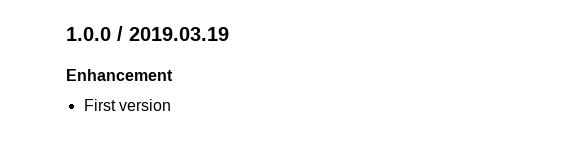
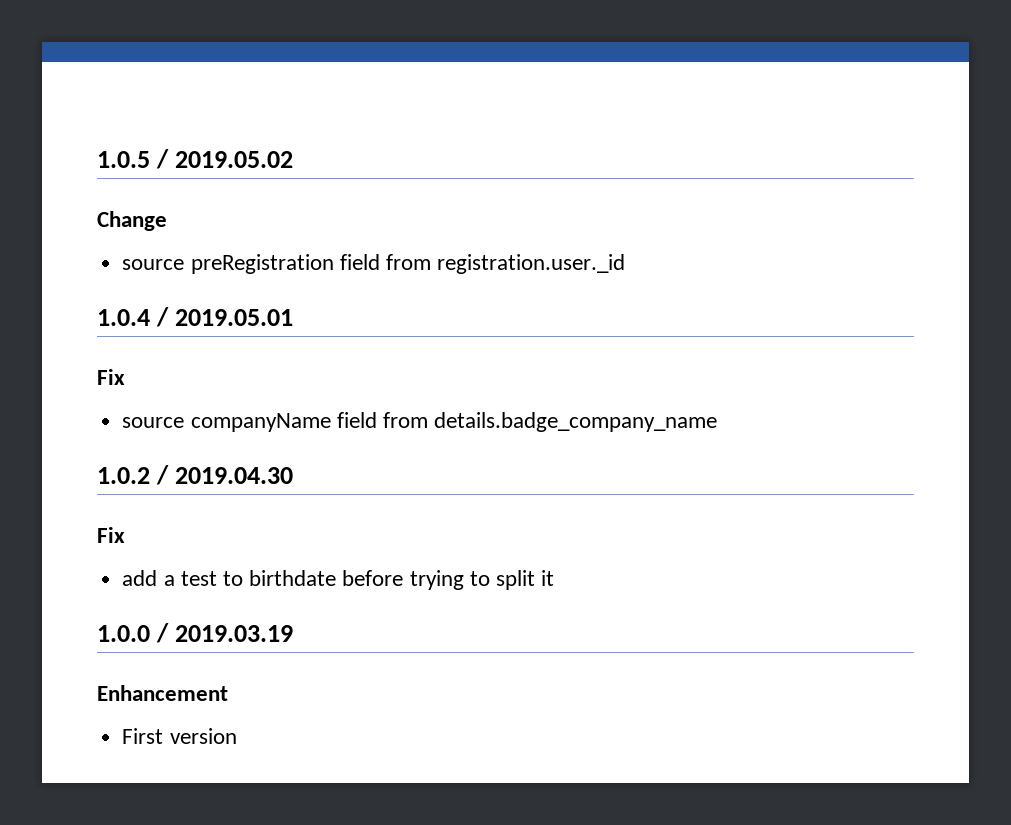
+ 1.0.5 / 2019.05.02
+ Change
+ source preRegistration field from registration.user._id
+ 1.0.4 / 2019.05.01
+ Fix
+ source companyName field from details.badge_company_name
+ 1.0.2 / 2019.04.30
+ Fix
+ add a test to birthdate before trying to split it

